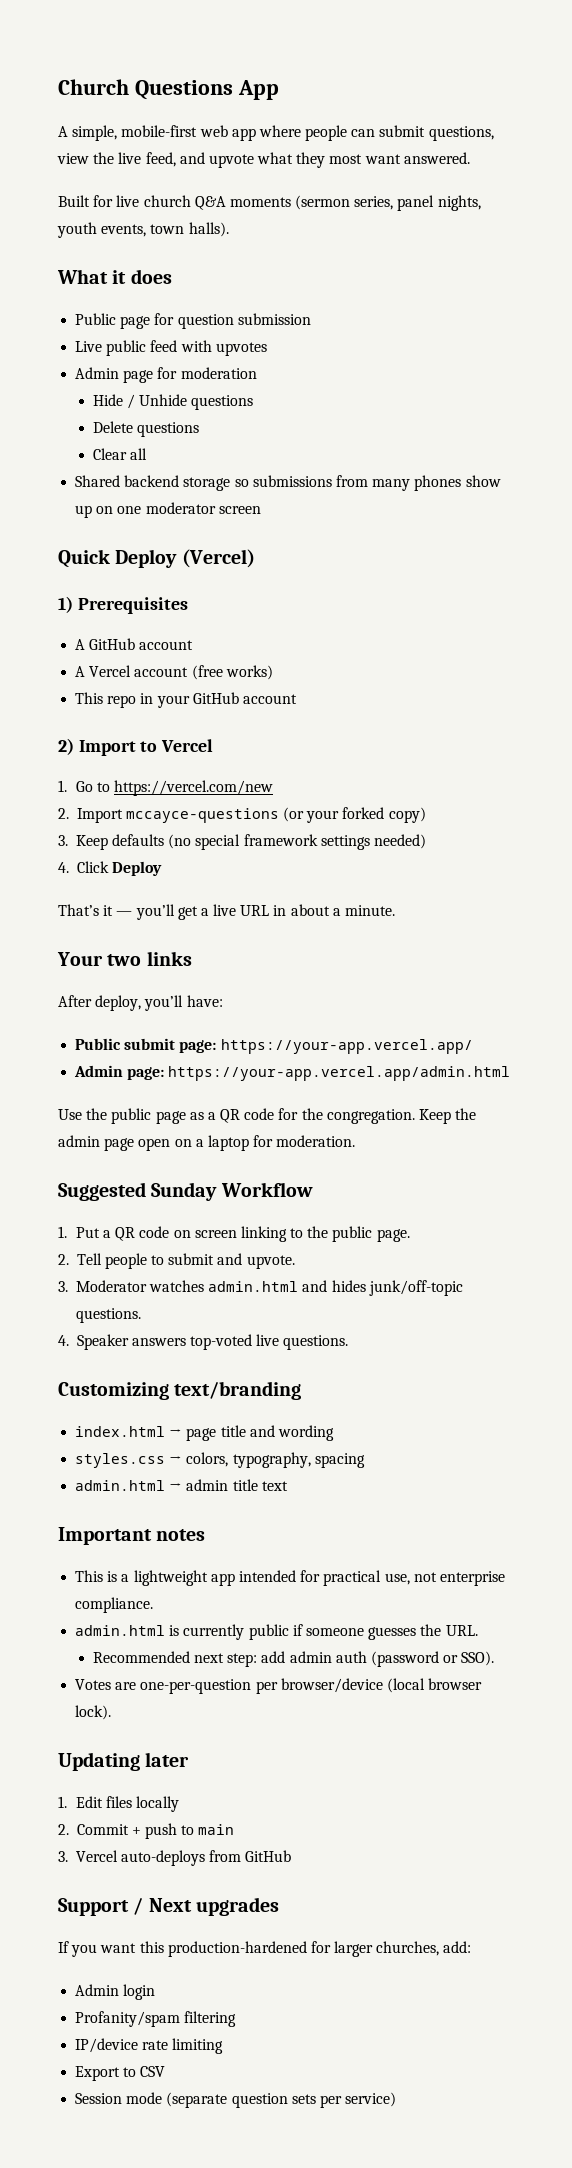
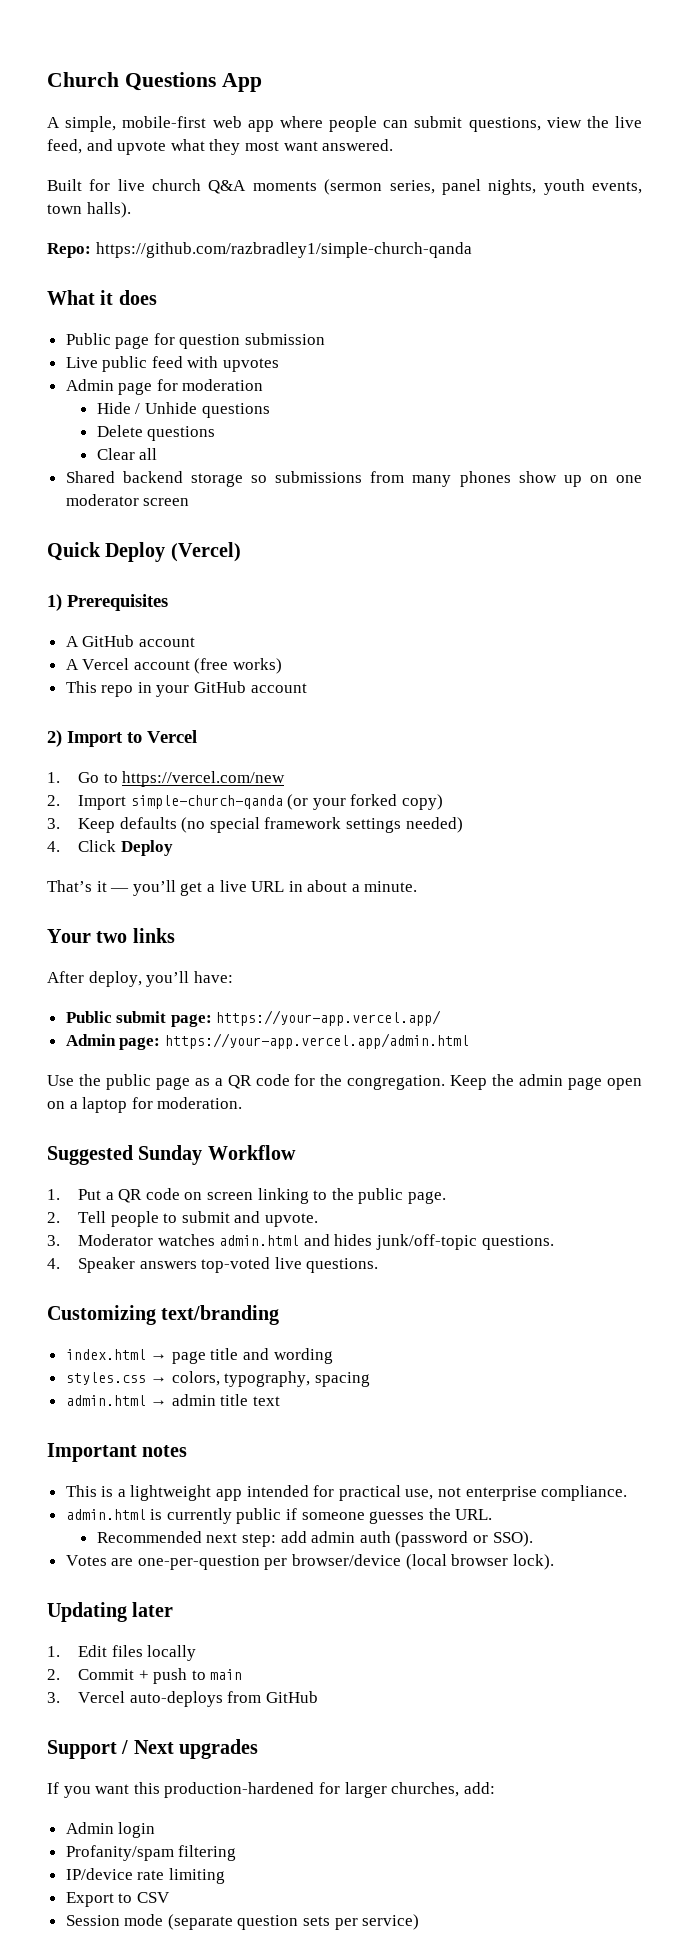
+ Repo: https://github.com/razbradley1/simple-church-qanda
- 2. Import mccayce-questions (or your forked copy)
+ 2. Import simple-church-qanda (or your forked copy)

